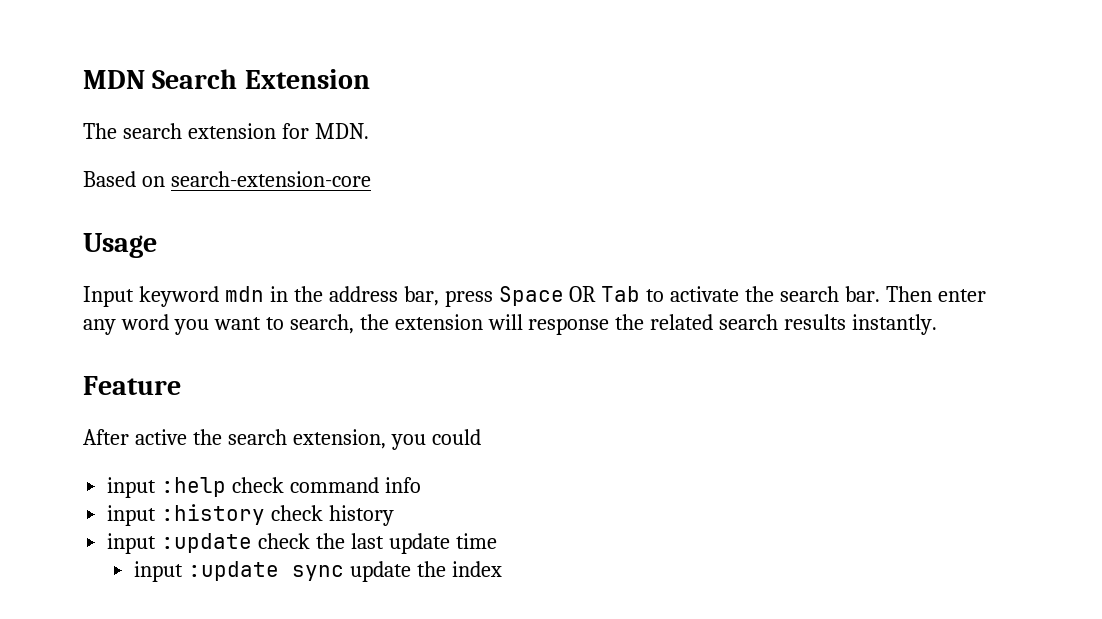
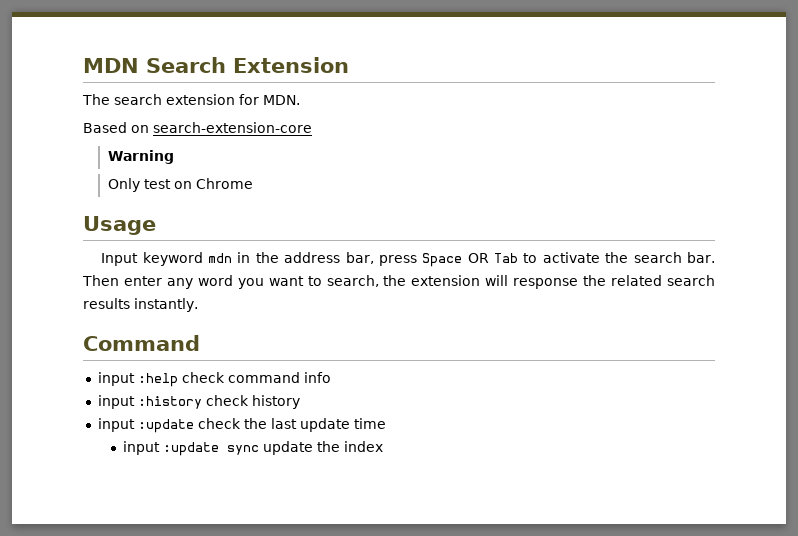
+ Warning
+ Only test on Chrome
- Feature
- After active the search extension, you could
+ Command

